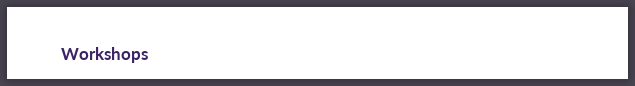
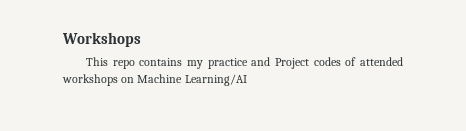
+ This repo contains my practice and Project codes of attended workshops on Machine Learning/AI

